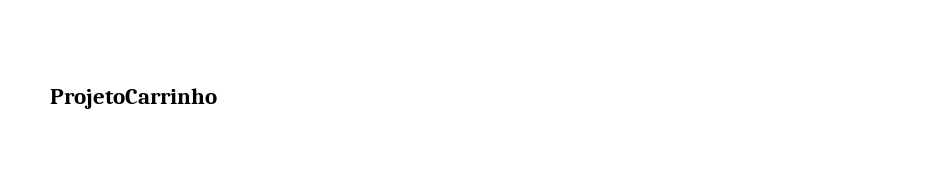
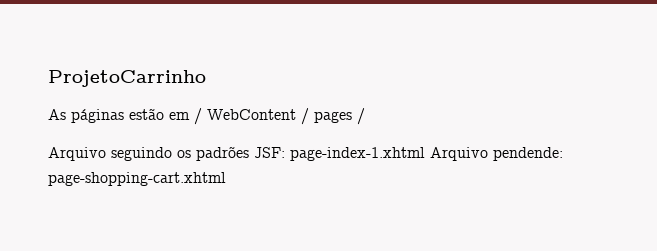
+ As páginas estão em / WebContent / pages /
+ Arquivo seguindo os padrões JSF: page-index-1.xhtml Arquivo pendende: page-shopping-cart.xhtml

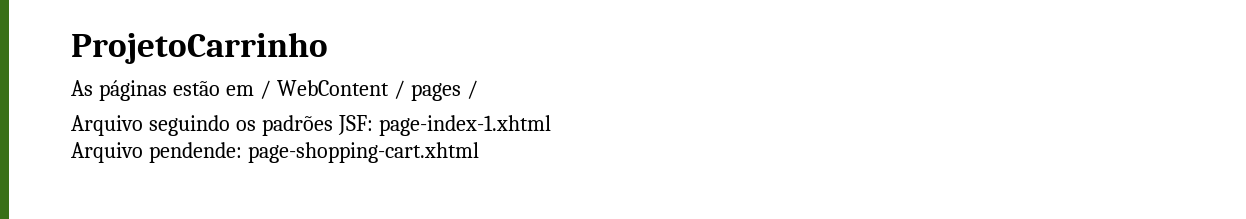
- Arquivo seguindo os padrões JSF: page-index-1.xhtml Arquivo pendende: page-shopping-cart.xhtml
+ Arquivo seguindo os padrões JSF: page-index-1.xhtml
+ Arquivo pendende: page-shopping-cart.xhtml

